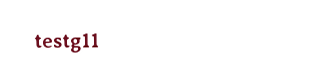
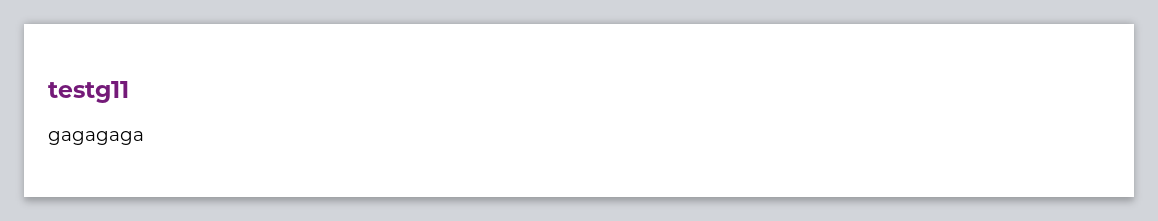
+ gagagaga

